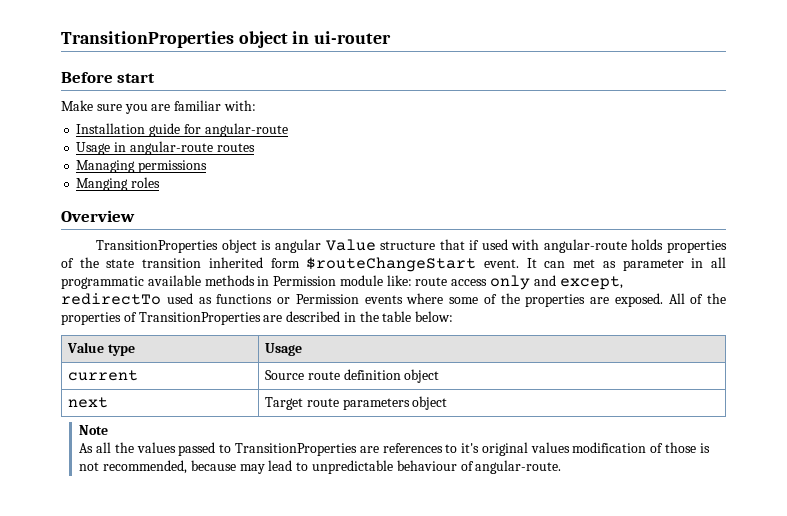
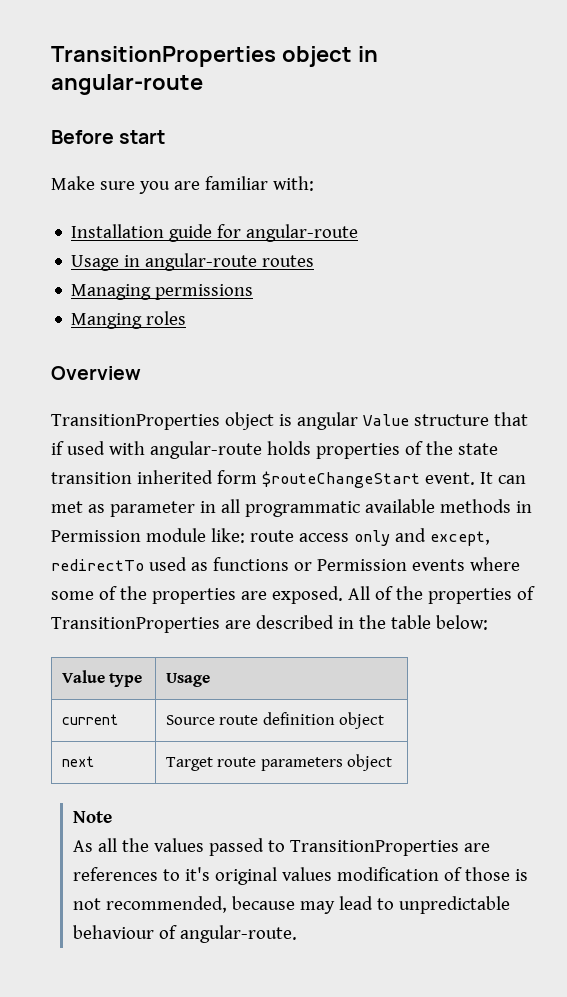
- TransitionProperties object in ui-router
+ TransitionProperties object in angular-route

